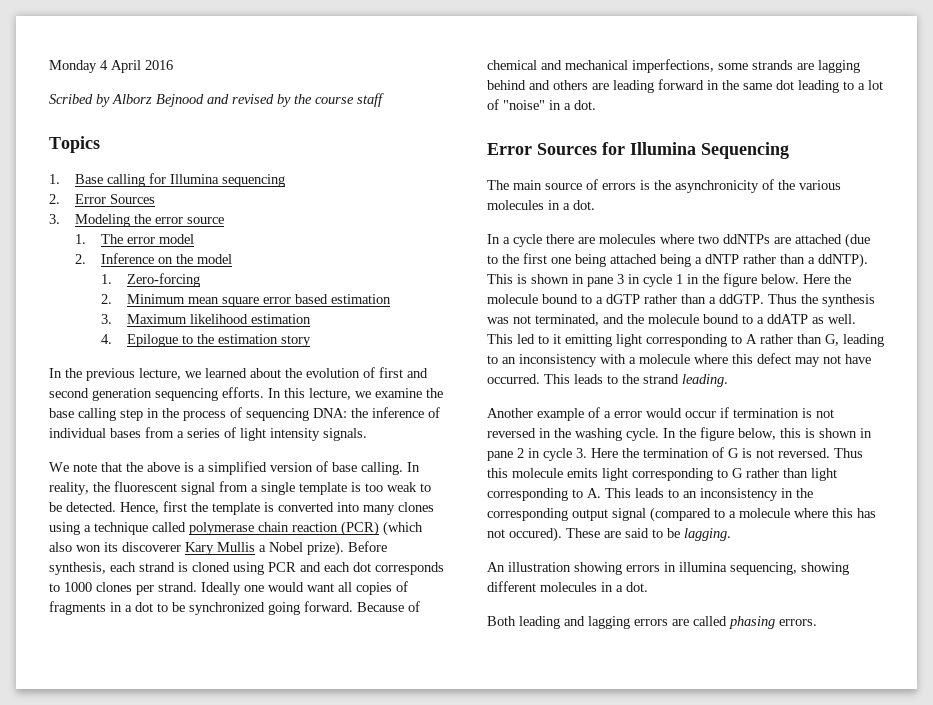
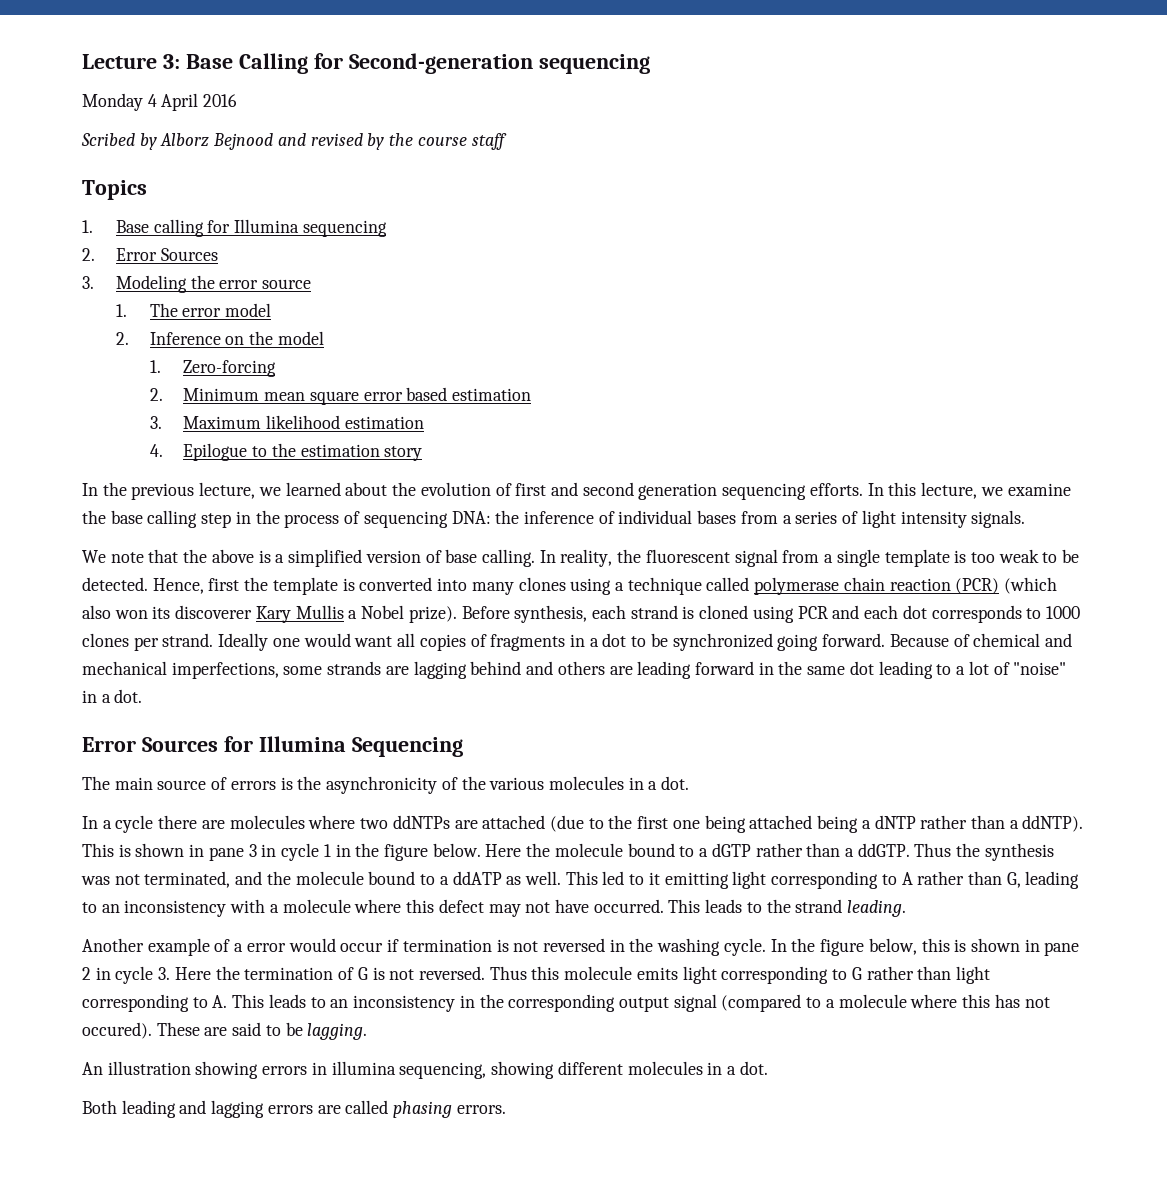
+ Lecture 3: Base Calling for Second-generation sequencing

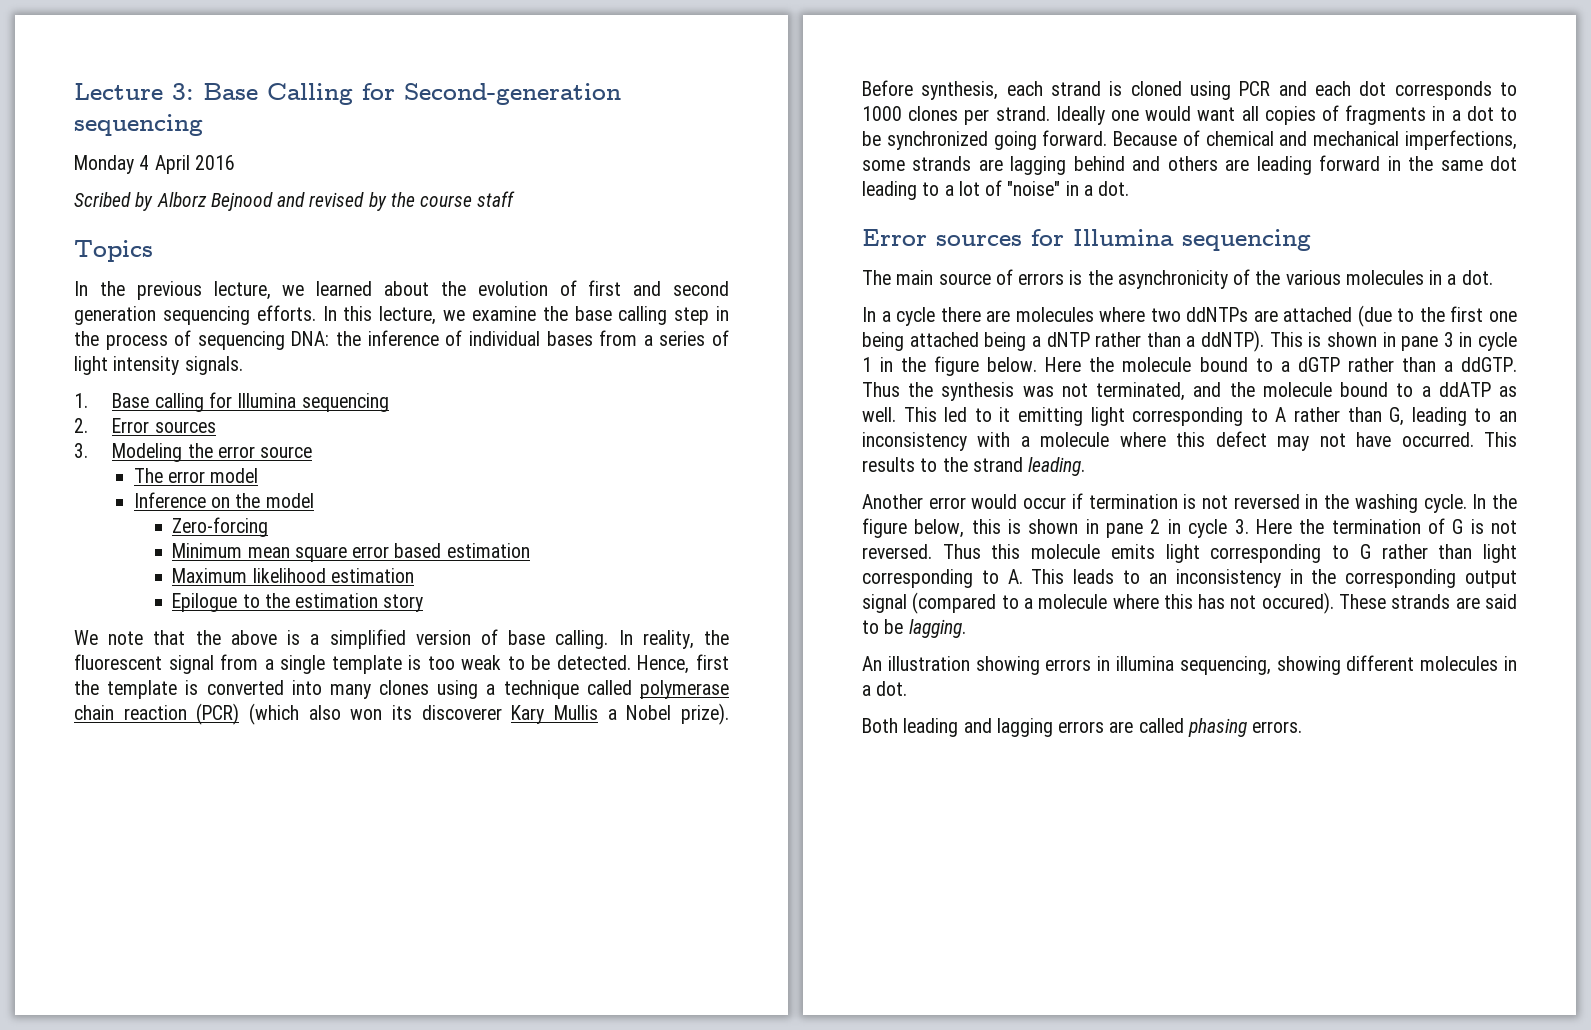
- 1. Base calling for Illumina sequencing
- 2. Error Sources
- 3. Modeling the error source
- 1. The error model
- 2. Inference on the model
- 1. Zero-forcing
- 2. Minimum mean square error based estimation
- 3. Maximum likelihood estimation
- 4. Epilogue to the estimation story
+ 1. Base calling for Illumina sequencing
+ 2. Error sources
+ 3. Modeling the error source
+ The error model
+ Inference on the model
+ Zero-forcing
+ Minimum mean square error based estimation
+ Maximum likelihood estimation
+ Epilogue to the estimation story
- Error Sources for Illumina Sequencing
+ Error sources for Illumina sequencing
- This leads to the strand leading.
+ This results to the strand leading.
- Another example of a error would occur if termination is not reversed in the washing cycle.
+ Another error would occur if termination is not reversed in the washing cycle.
- These are said to be lagging.
+ These strands are said to be lagging.

